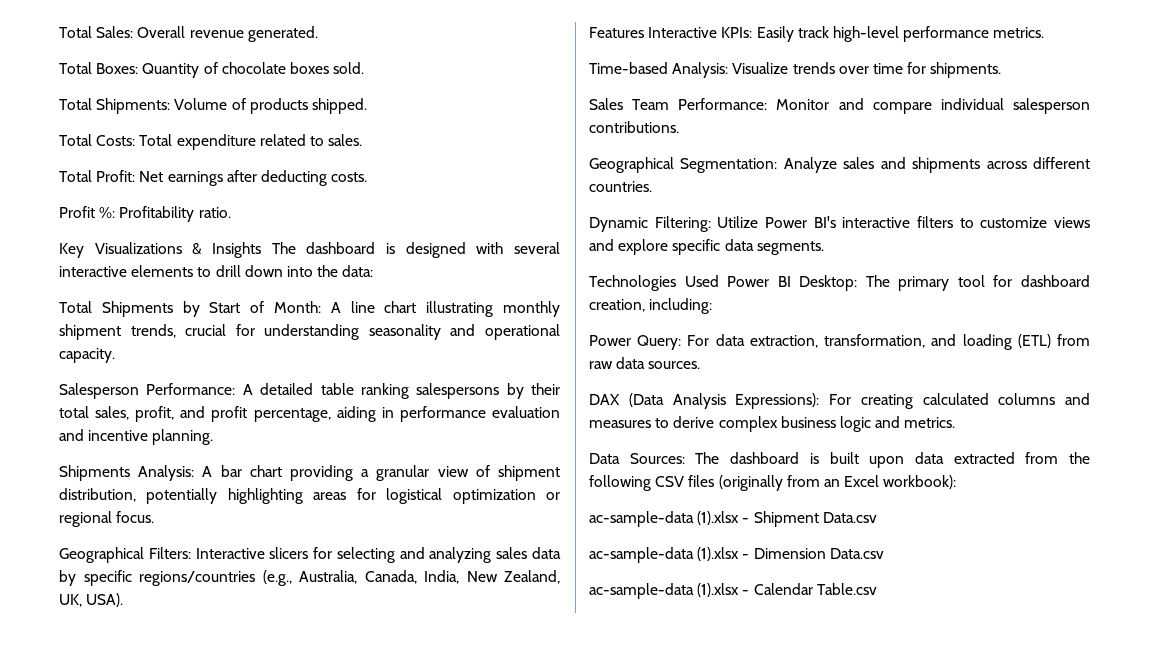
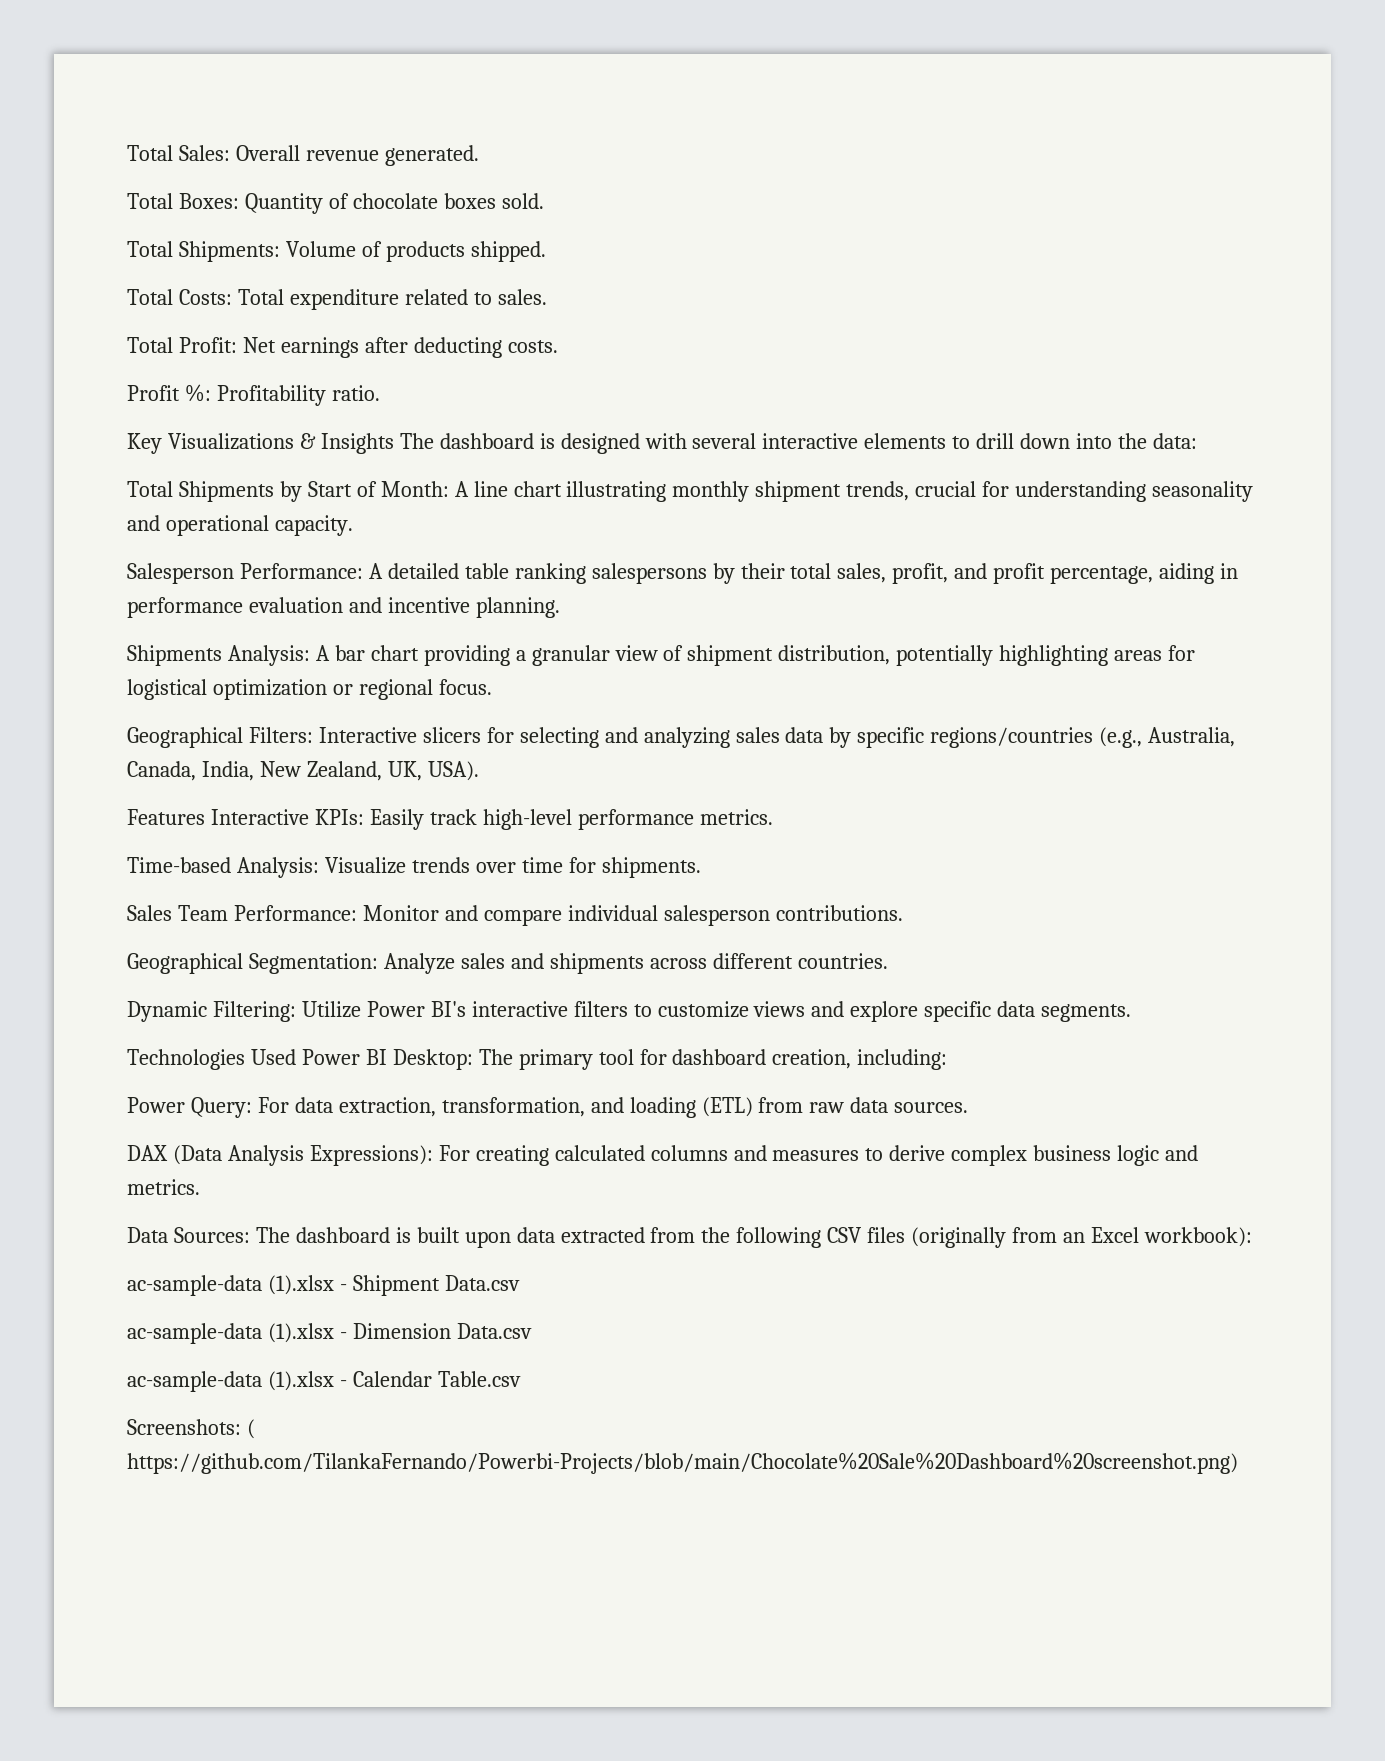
+ Screenshots: ( https://github.com/TilankaFernando/Powerbi-Projects/blob/main/Chocolate%20Sale%20Dashboard%20screenshot.png)

